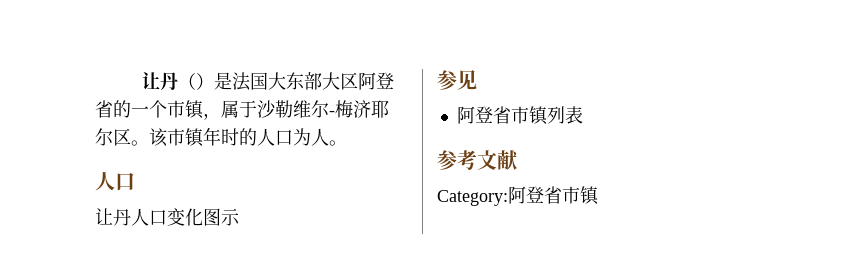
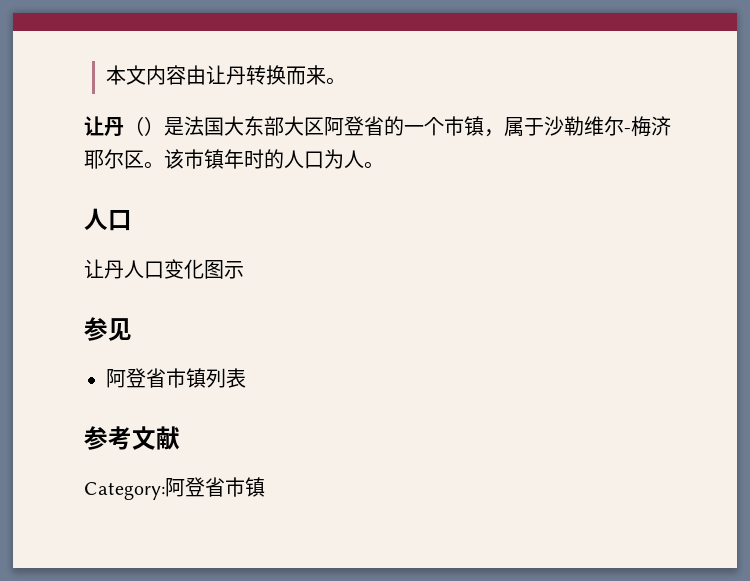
+ 本文内容由让丹转换而来。

